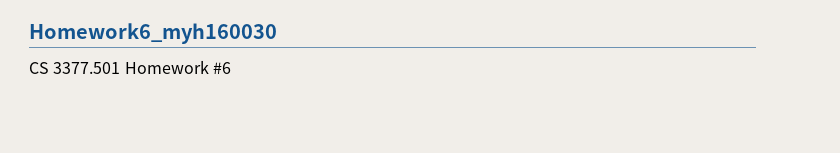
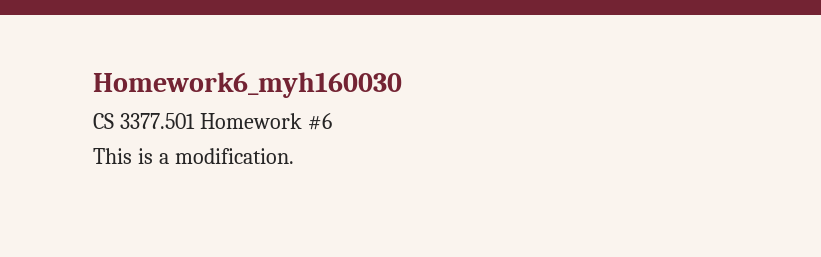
+ This is a modification.

